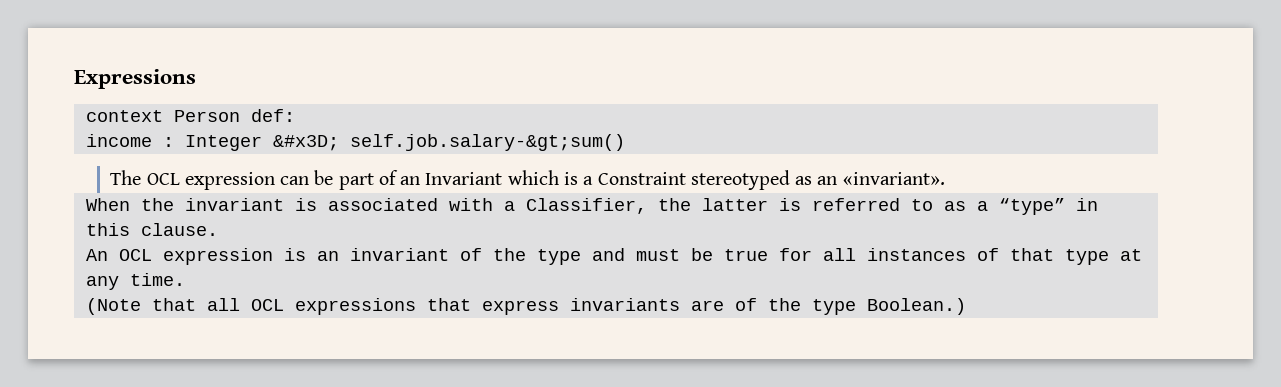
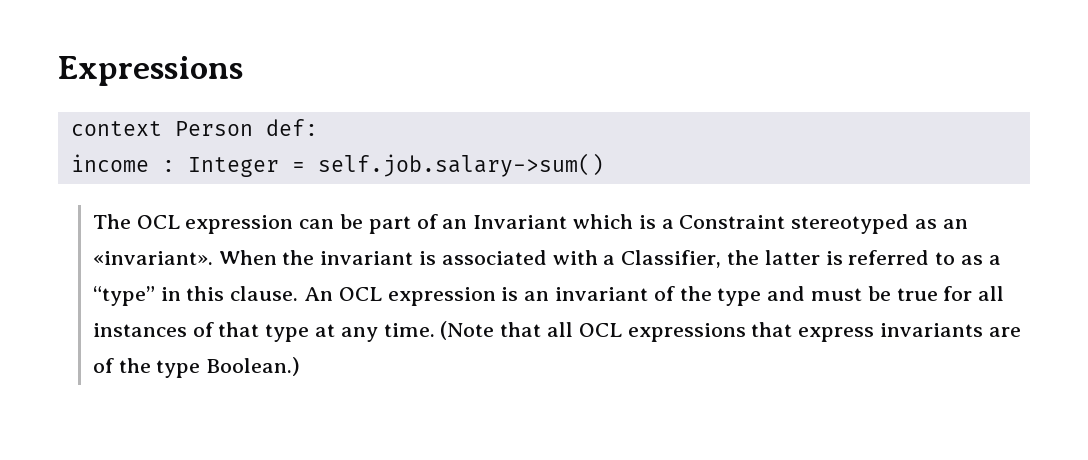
- income : Integer &#x3D; self.job.salary-&gt;sum()
+ income : Integer = self.job.salary->sum()
- The OCL expression can be part of an Invariant which is a Constraint stereotyped as an «invariant».
- When the invariant is associated with a Classifier, the latter is referred to as a “type” in this clause.
- An OCL expression is an invariant of the type and must be true for all instances of that type at any time.
- (Note that all OCL expressions that express invariants are of the type Boolean.)
+ The OCL expression can be part of an Invariant which is a Constraint stereotyped as an «invariant». When the invariant is associated with a Classifier, the latter is referred to as a “type” in this clause. An OCL expression is an invariant of the type and must be true for all instances of that type at any time. (Note that all OCL expressions that express invariants are of the type Boolean.)

